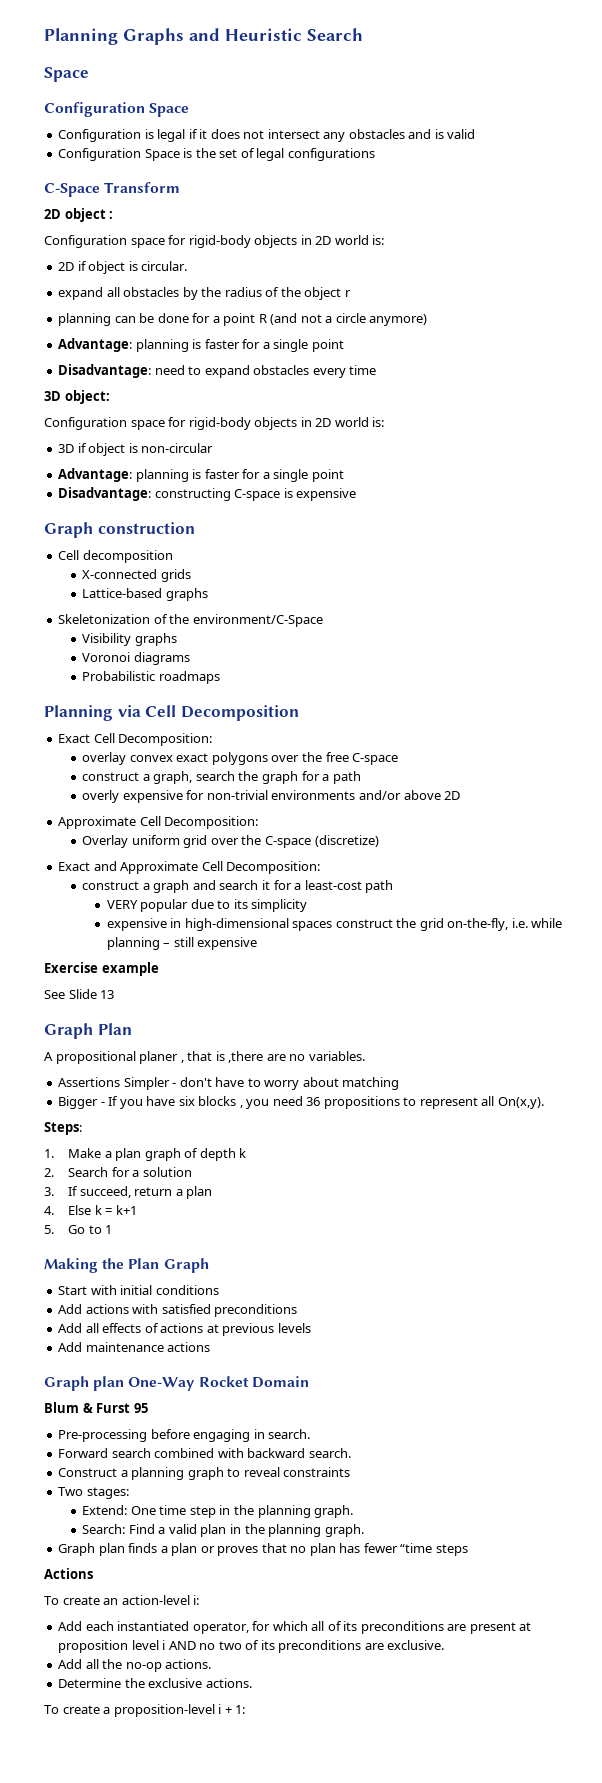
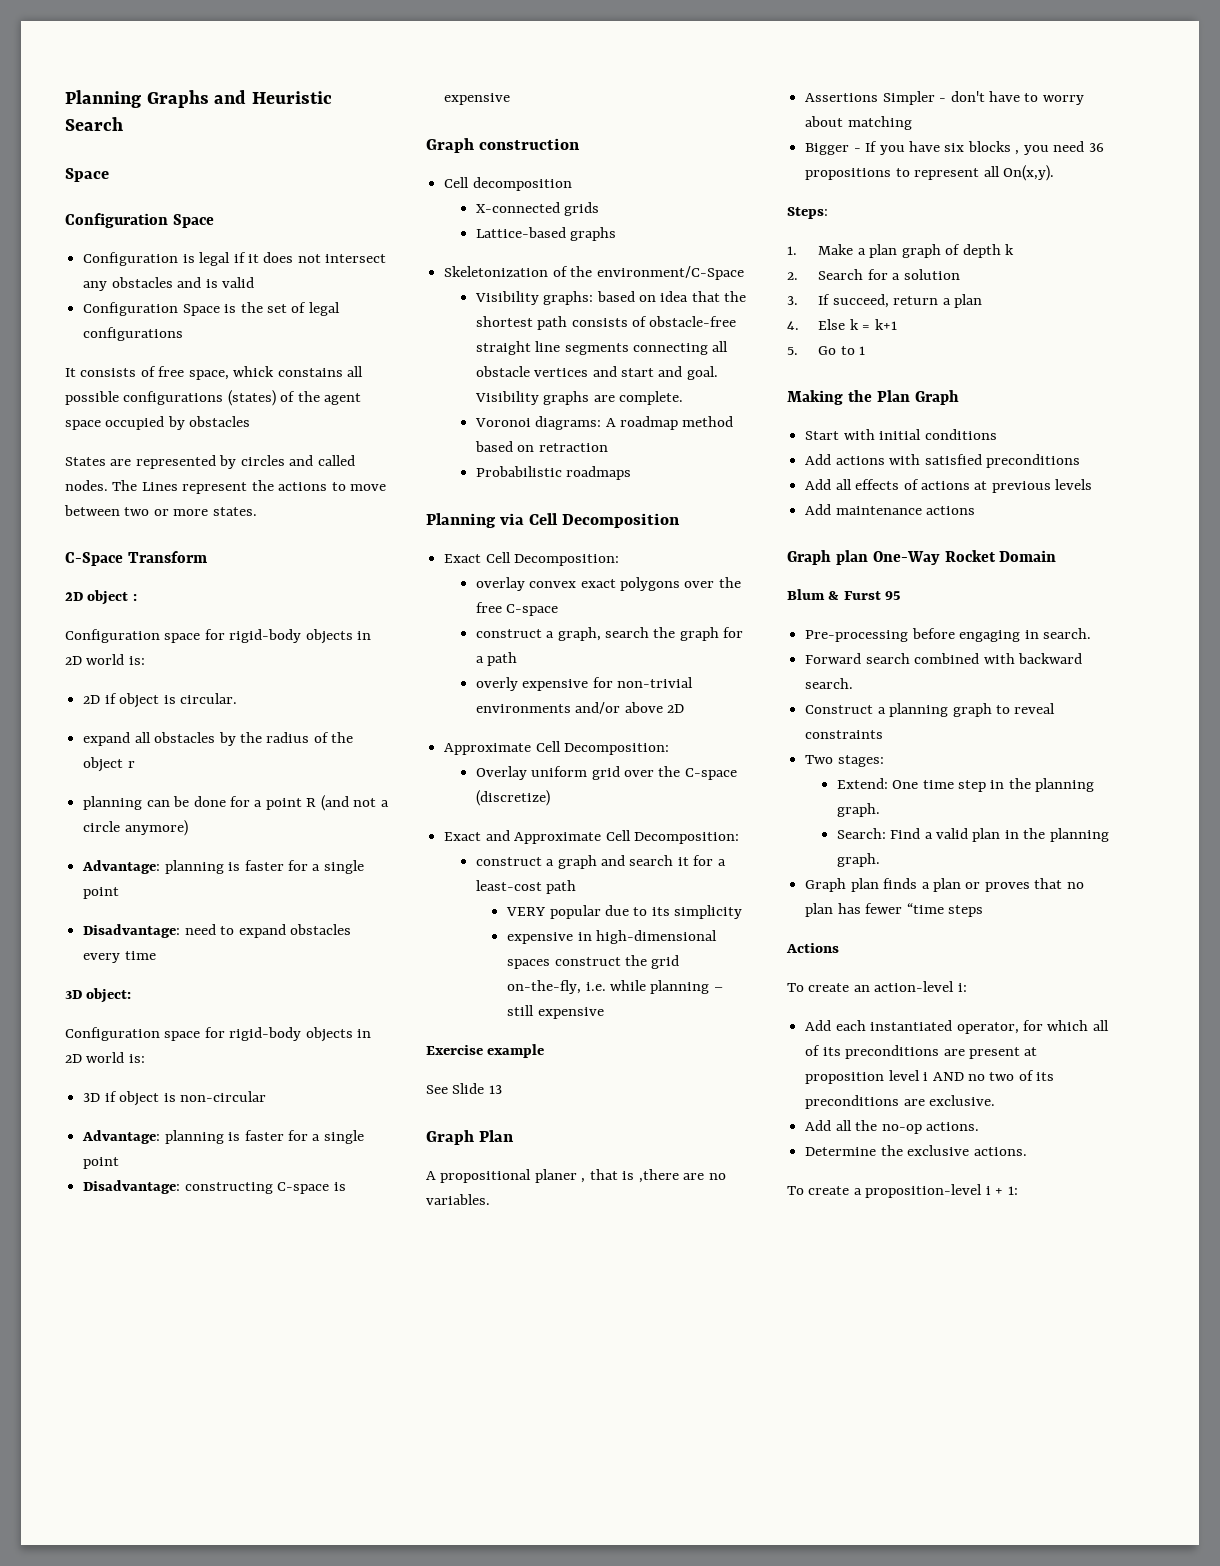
+ It consists of free space, whick constains all possible configurations (states) of the agent space occupied by obstacles
+ States are represented by circles and called nodes. The Lines represent the actions to move between two or more states.
- Visibility graphs
+ Visibility graphs: based on idea that the shortest path consists of obstacle-free straight line segments connecting all obstacle vertices and start and goal. Visibility graphs are complete.
- Voronoi diagrams
+ Voronoi diagrams: A roadmap method based on retraction

